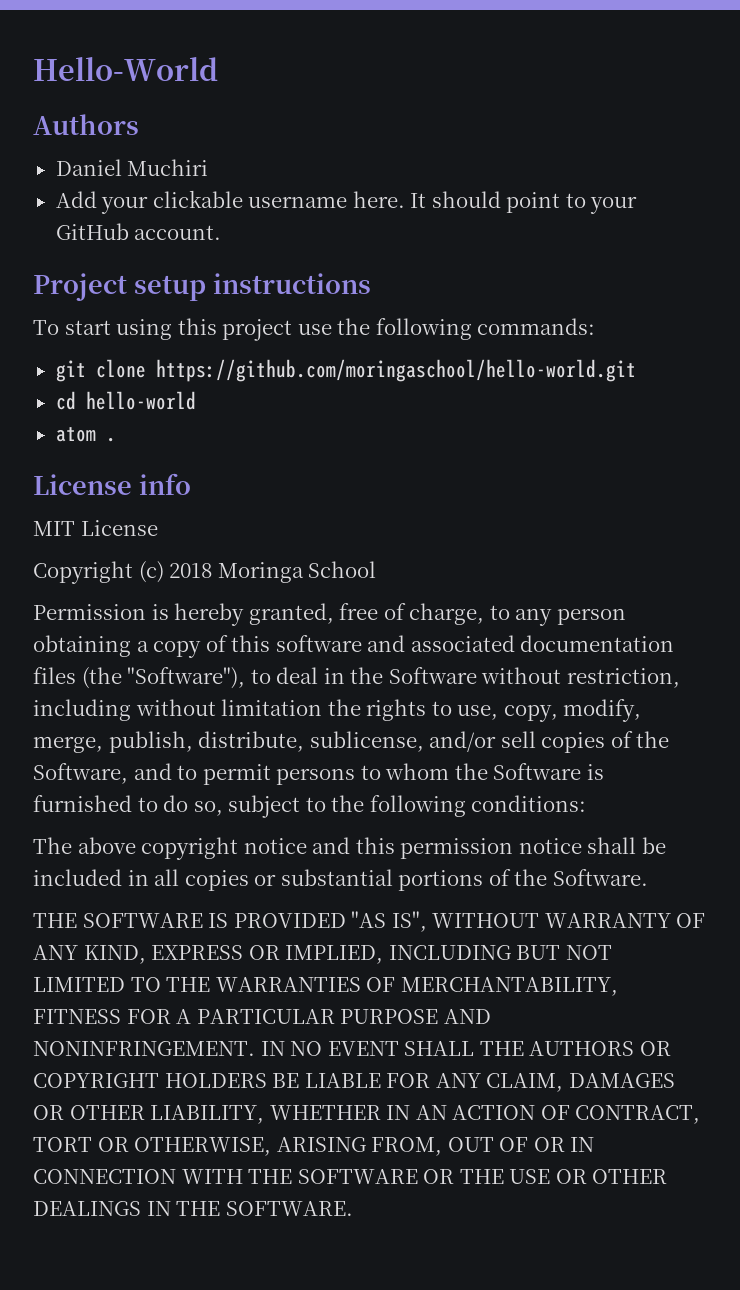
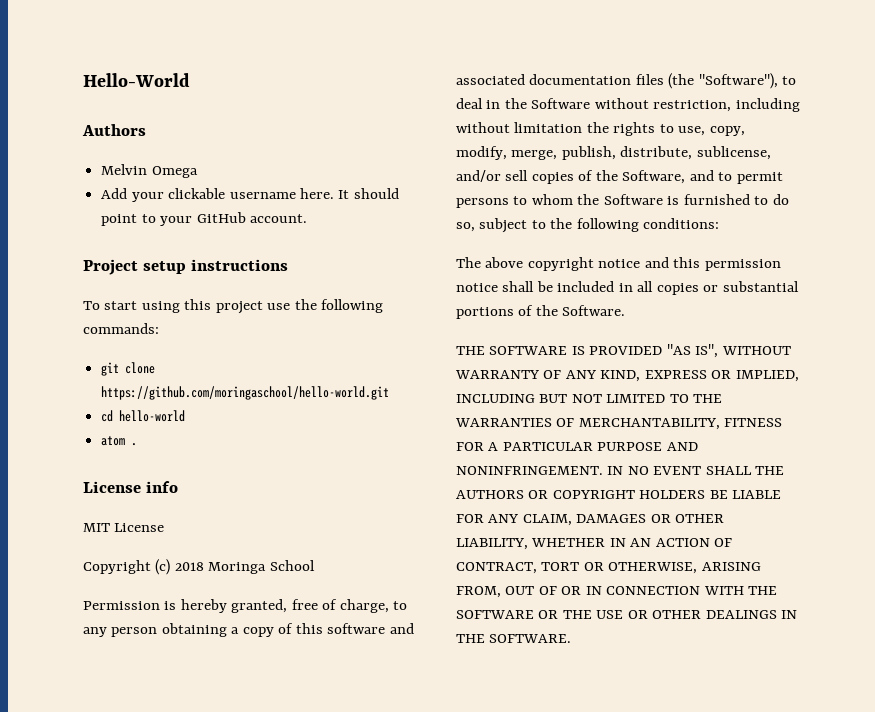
- Daniel Muchiri
+ Melvin Omega

